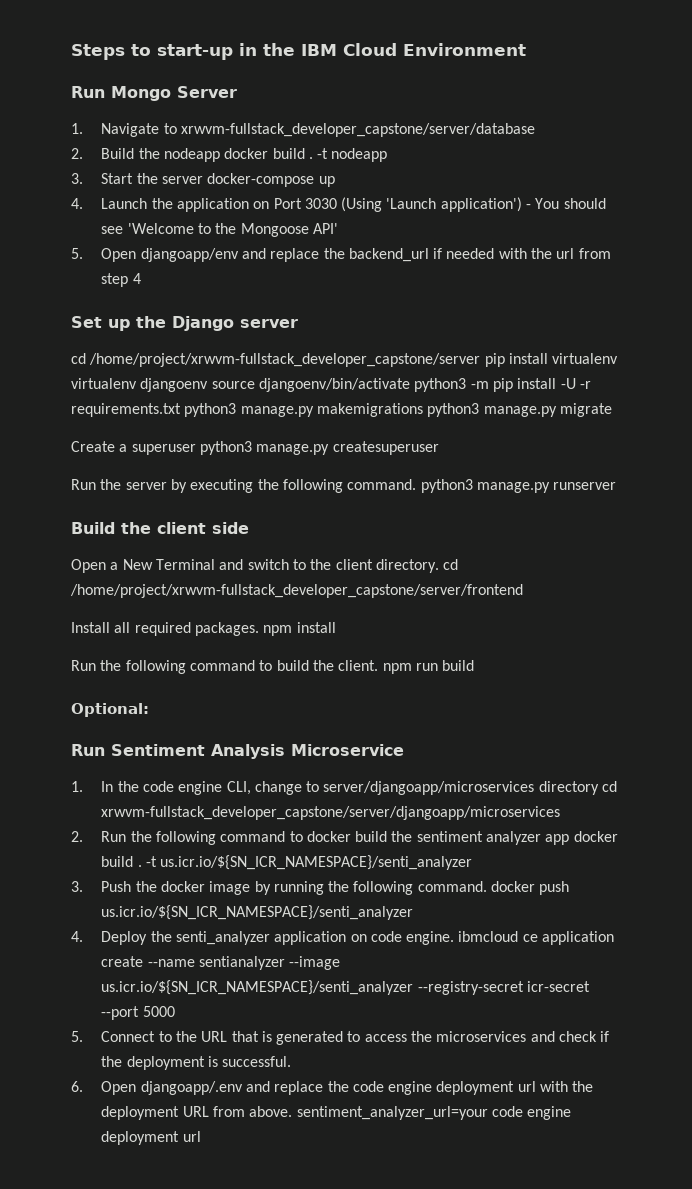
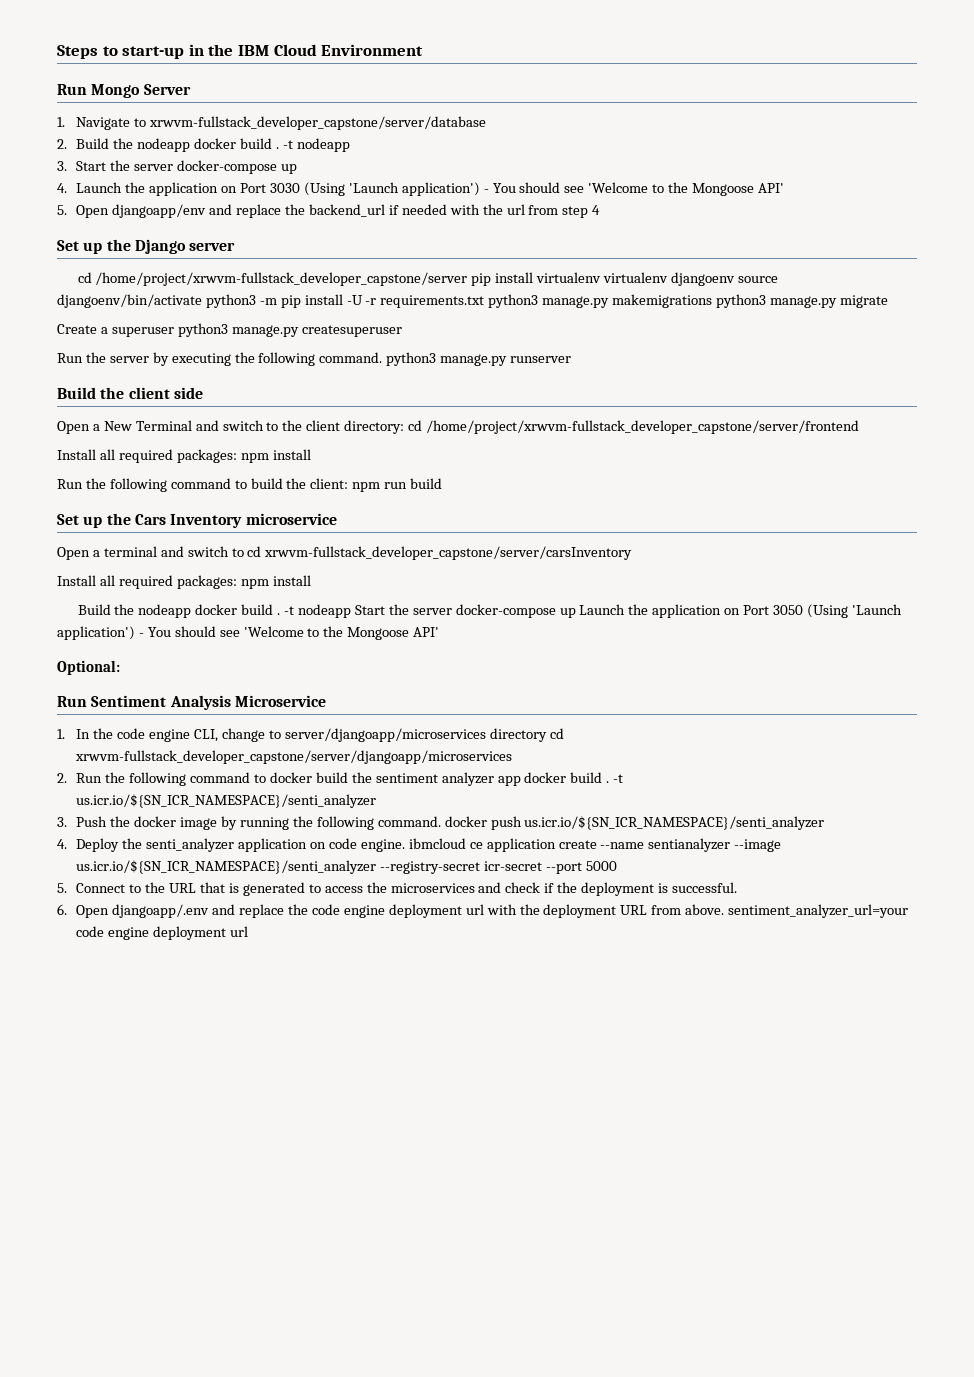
- Open a New Terminal and switch to the client directory. cd /home/project/xrwvm-fullstack_developer_capstone/server/frontend
- Install all required packages. npm install
+ Open a New Terminal and switch to the client directory: cd /home/project/xrwvm-fullstack_developer_capstone/server/frontend
+ Install all required packages: npm install
- Run the following command to build the client. npm run build
+ Run the following command to build the client: npm run build
+ Set up the Cars Inventory microservice
+ Open a terminal and switch to cd xrwvm-fullstack_developer_capstone/server/carsInventory
+ Install all required packages: npm install
+ Build the nodeapp docker build . -t nodeapp Start the server docker-compose up Launch the application on Port 3050 (Using 'Launch application') - You should see 'Welcome to the Mongoose API'

